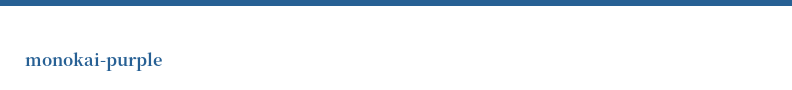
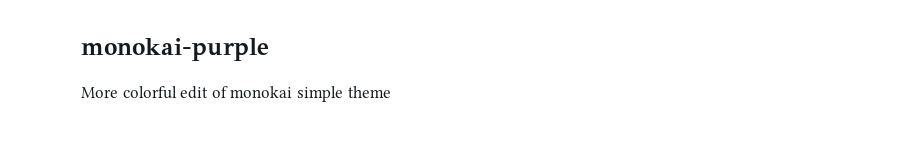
+ More colorful edit of monokai simple theme

